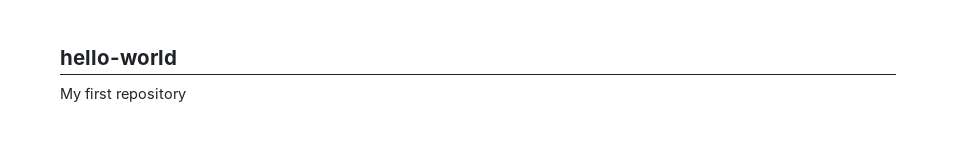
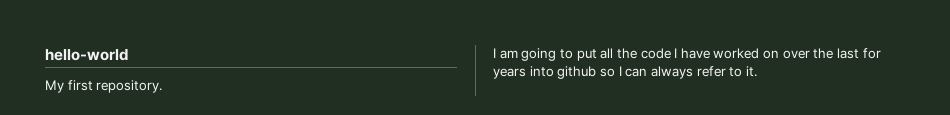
- My first repository
+ My first repository.
+ I am going to put all the code I have worked on over the last for years into github so I can always refer to it.

